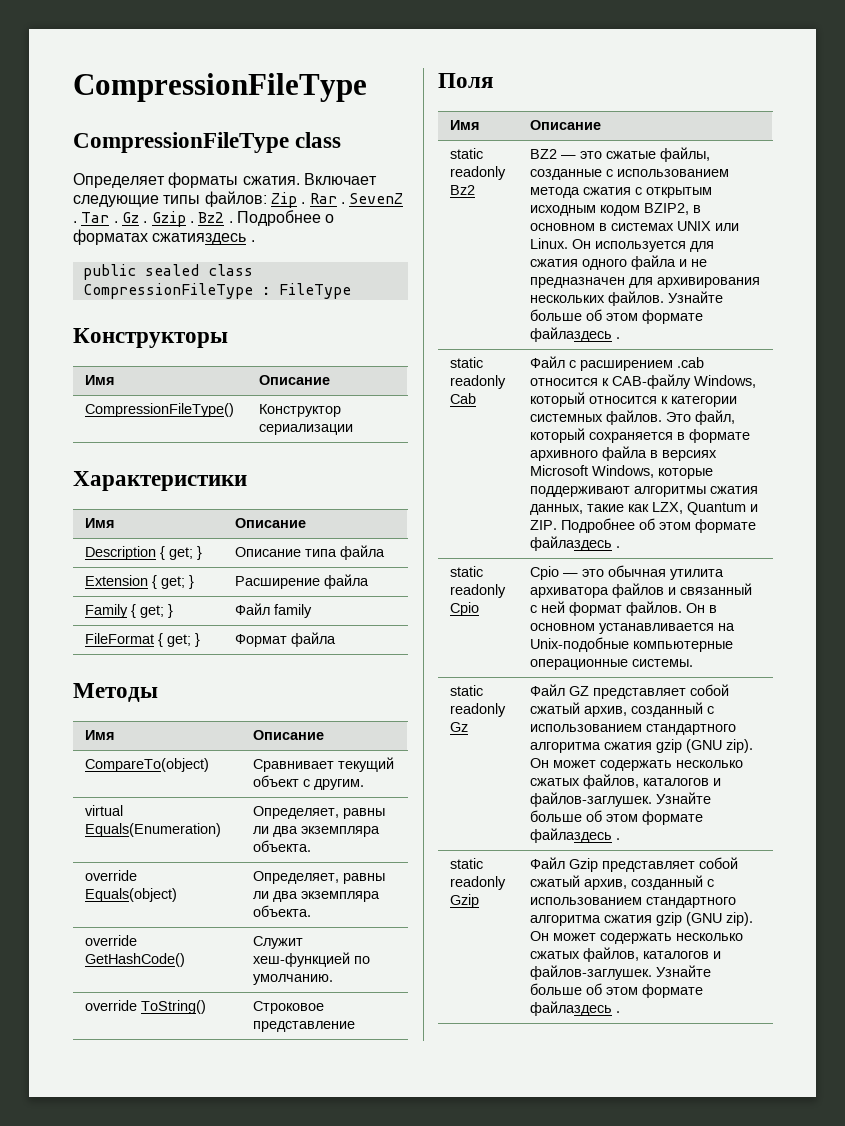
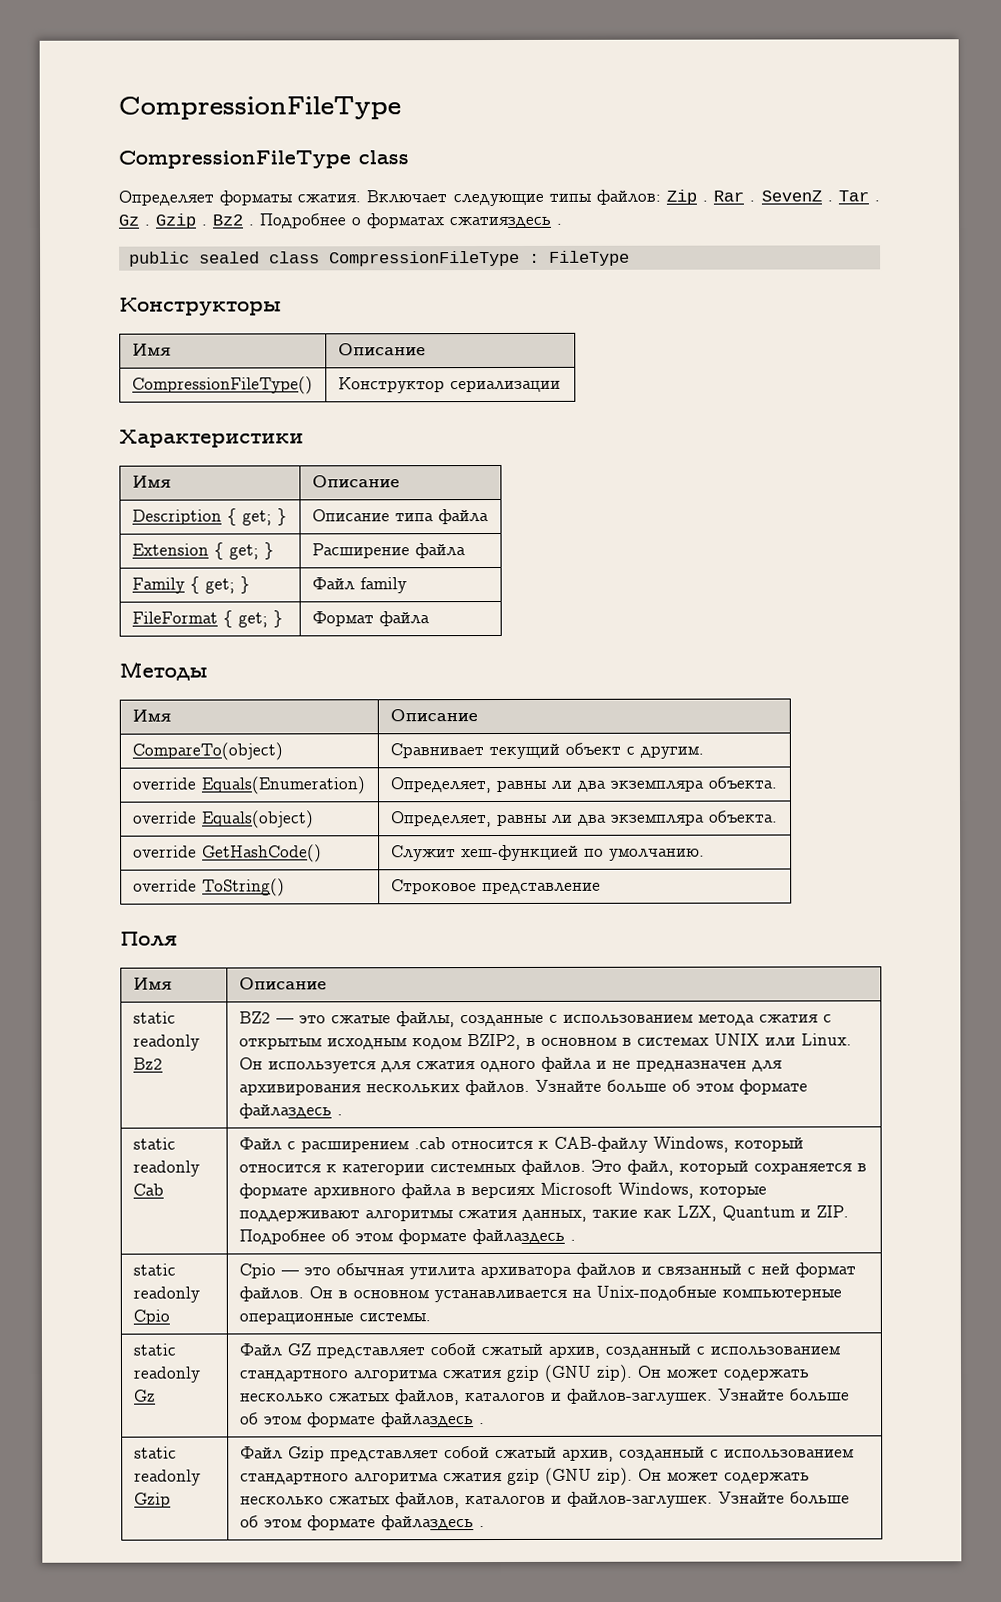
- virtual Equals(Enumeration) | Определяет, равны ли два экземпляра объекта.
+ override Equals(Enumeration) | Определяет, равны ли два экземпляра объекта.

